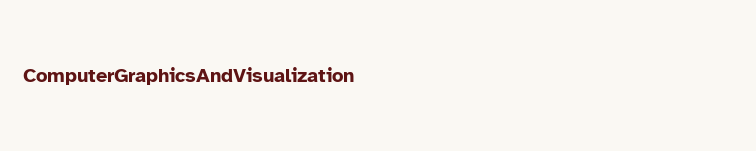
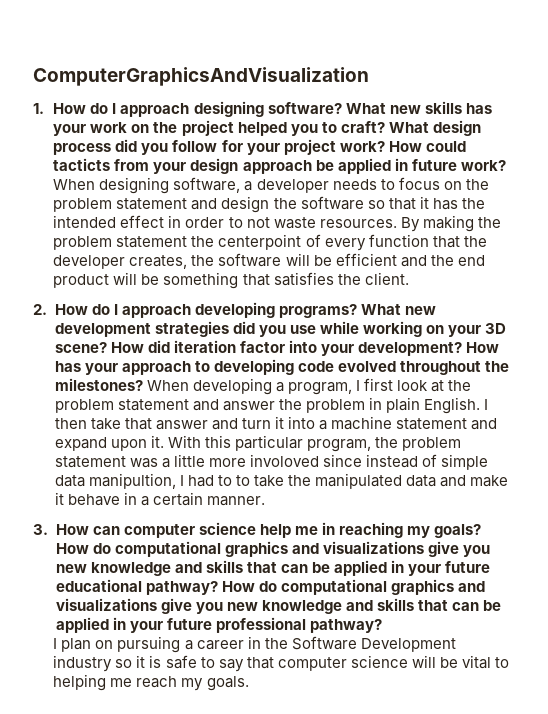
+ 1. How do I approach designing software? What new skills has your work on the project helped you to craft? What design process did you follow for your project work? How could tacticts from your design approach be applied in future work? When designing software, a developer needs to focus on the problem statement and design the software so that it has the intended effect in order to not waste resources. By making the problem statement the centerpoint of every function that the developer creates, the software will be efficient and the end product will be something that satisfies the client.
+ 2. How do I approach developing programs? What new development strategies did you use while working on your 3D scene? How did iteration factor into your development? How has your approach to developing code evolved throughout the milestones? When developing a program, I first look at the problem statement and answer the problem in plain English. I then take that answer and turn it into a machine statement and expand upon it. With this particular program, the problem statement was a little more involoved since instead of simple data manipultion, I had to to take the manipulated data and make it behave in a certain manner.
+ 3. How can computer science help me in reaching my goals? How do computational graphics and visualizations give you new knowledge and skills that can be applied in your future educational pathway? How do computational graphics and visualizations give you new knowledge and skills that can be applied in your future professional pathway?
+ I plan on pursuing a career in the Software Development industry so it is safe to say that computer science will be vital to helping me reach my goals.

